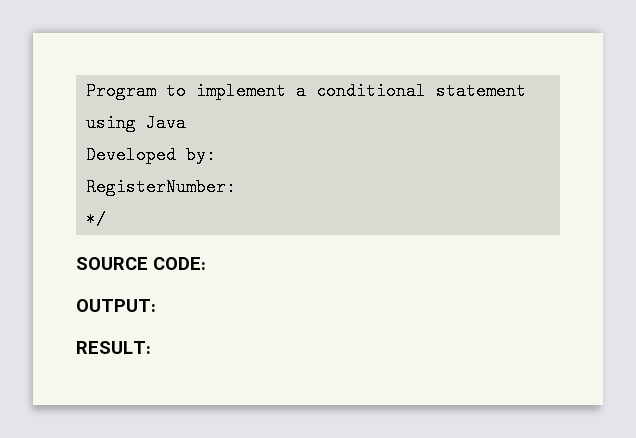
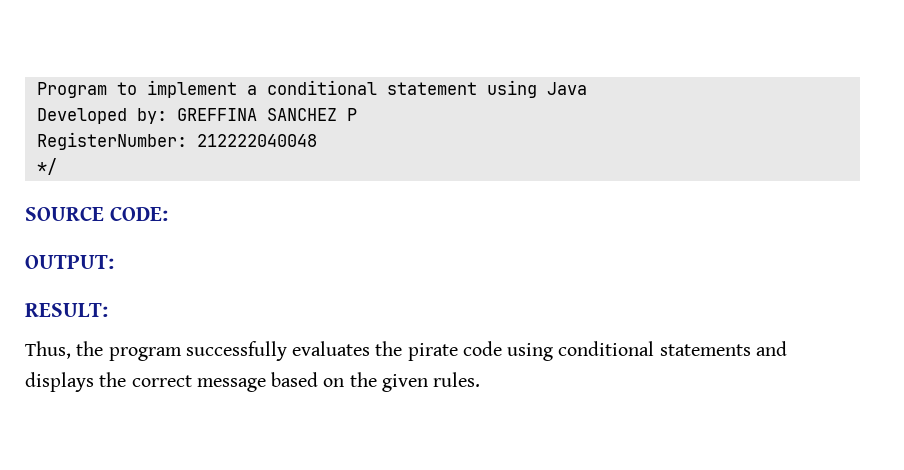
- Developed by:
+ Developed by: GREFFINA SANCHEZ P
- RegisterNumber:
+ RegisterNumber: 212222040048
+ Thus, the program successfully evaluates the pirate code using conditional statements and displays the correct message based on the given rules.

